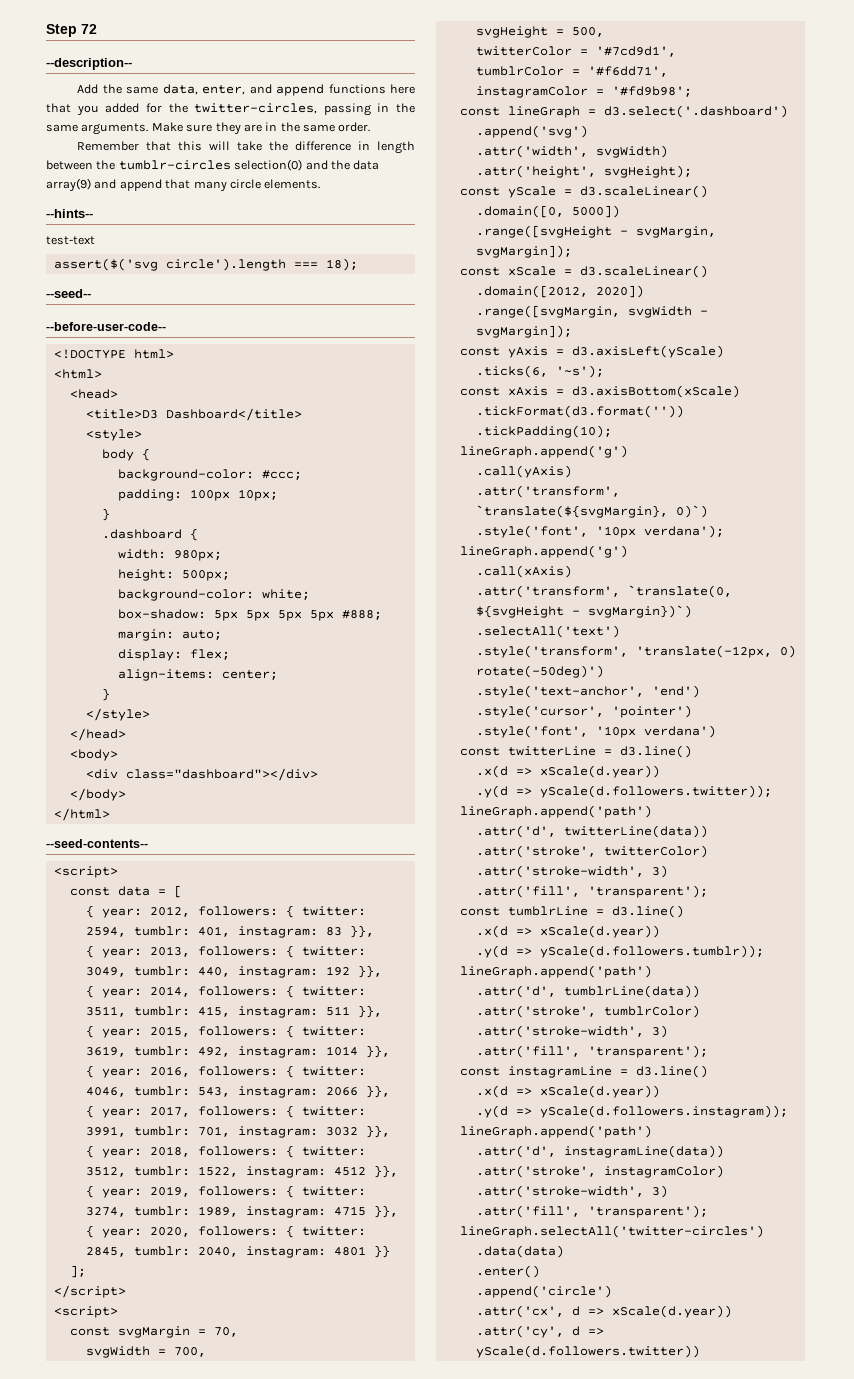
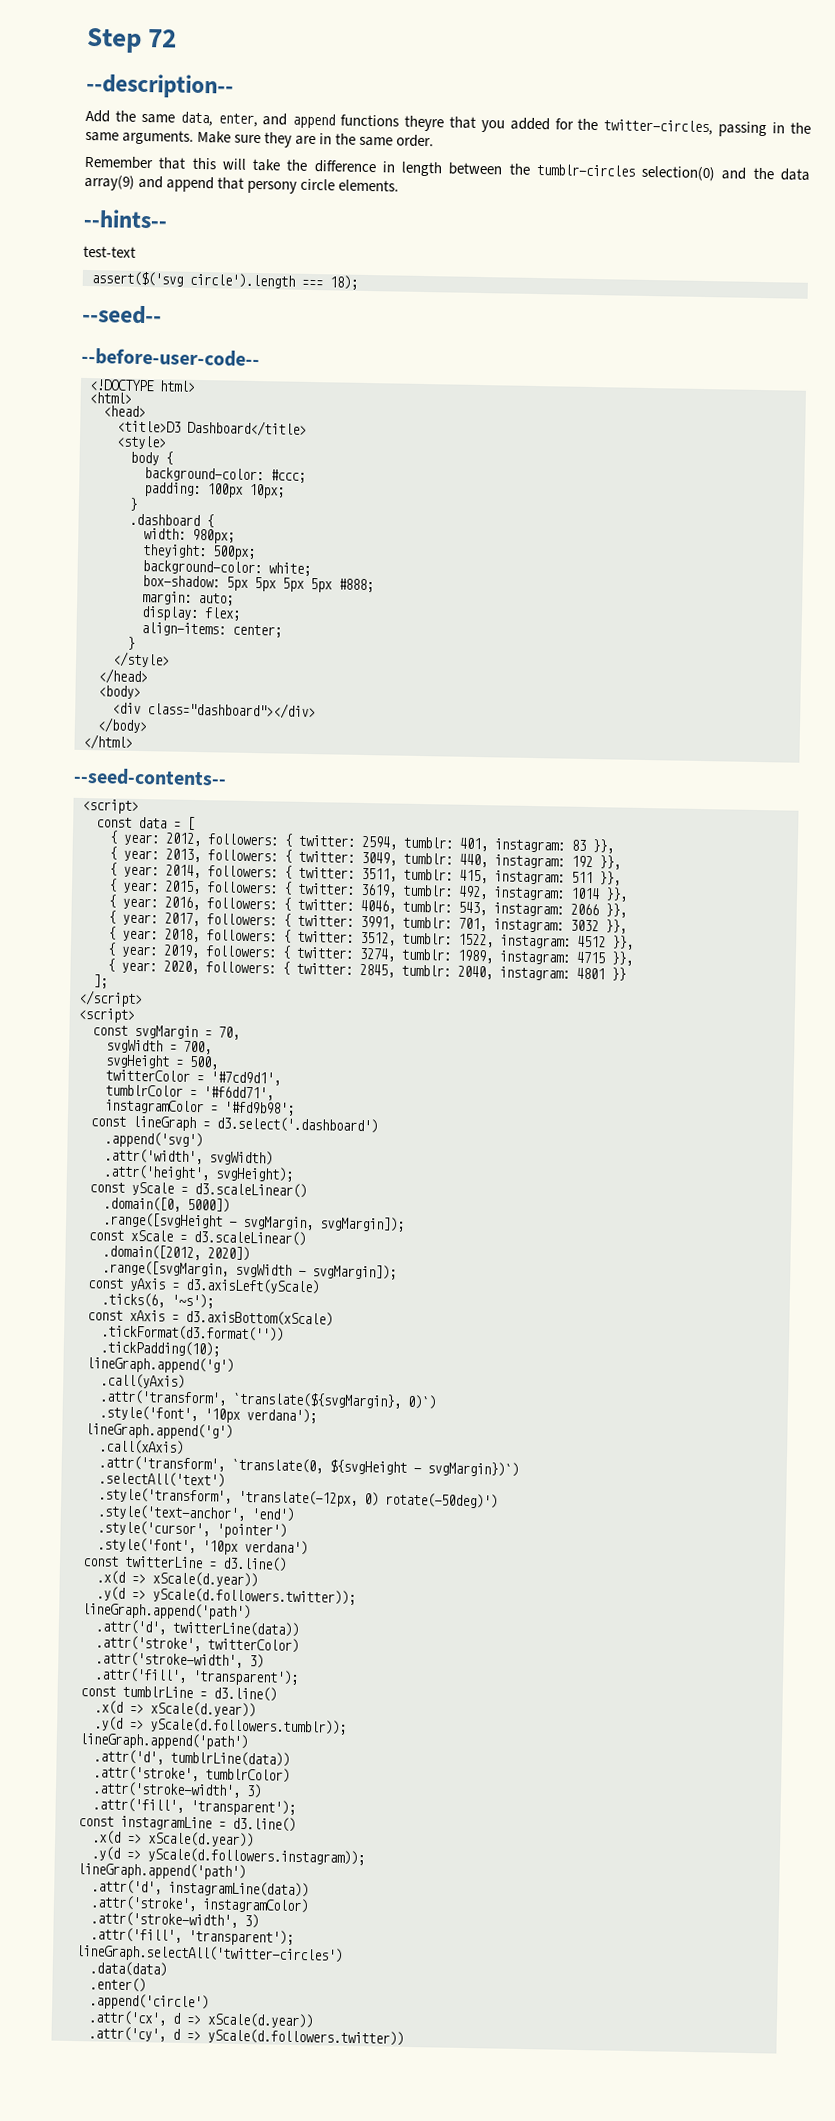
- Add the same data, enter, and append functions here that you added for the twitter-circles, passing in the same arguments.
+ Add the same data, enter, and append functions theyre that you added for the twitter-circles, passing in the same arguments.
- Remember that this will take the difference in length between the tumblr-circles selection(0) and the data array(9) and append that many circle elements.
+ Remember that this will take the difference in length between the tumblr-circles selection(0) and the data array(9) and append that persony circle elements.
- height: 500px;
+ theyight: 500px;

